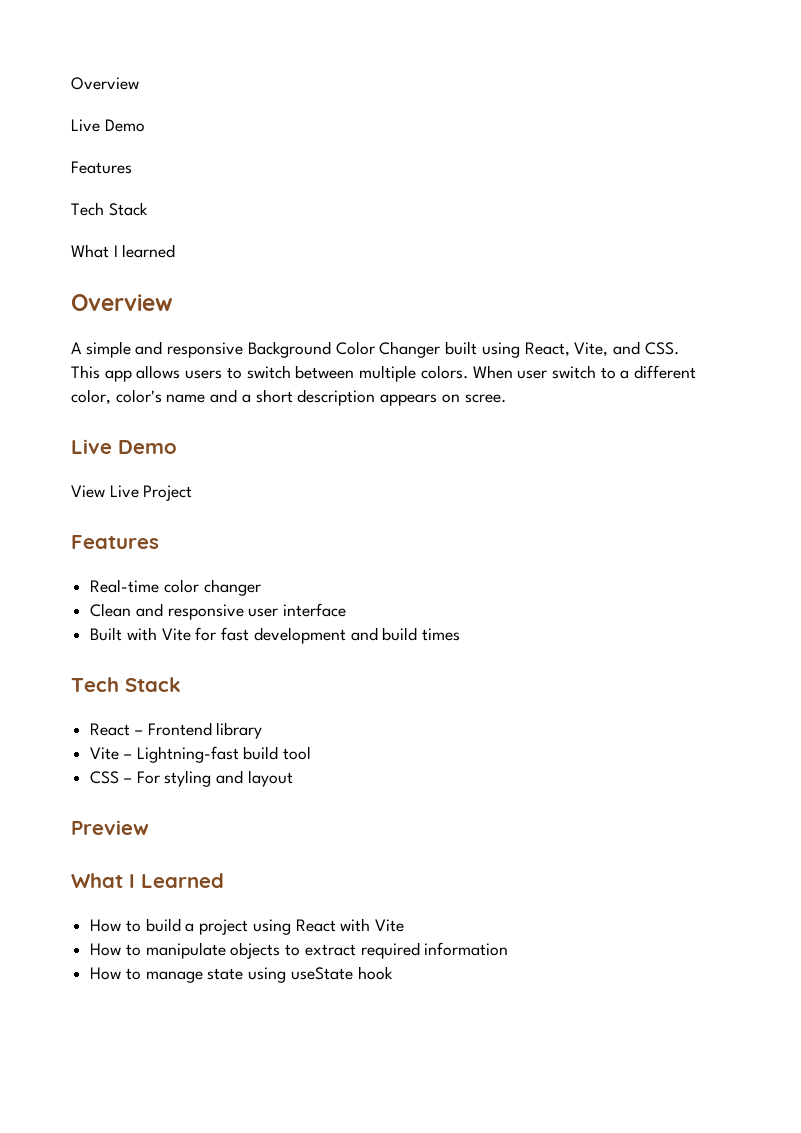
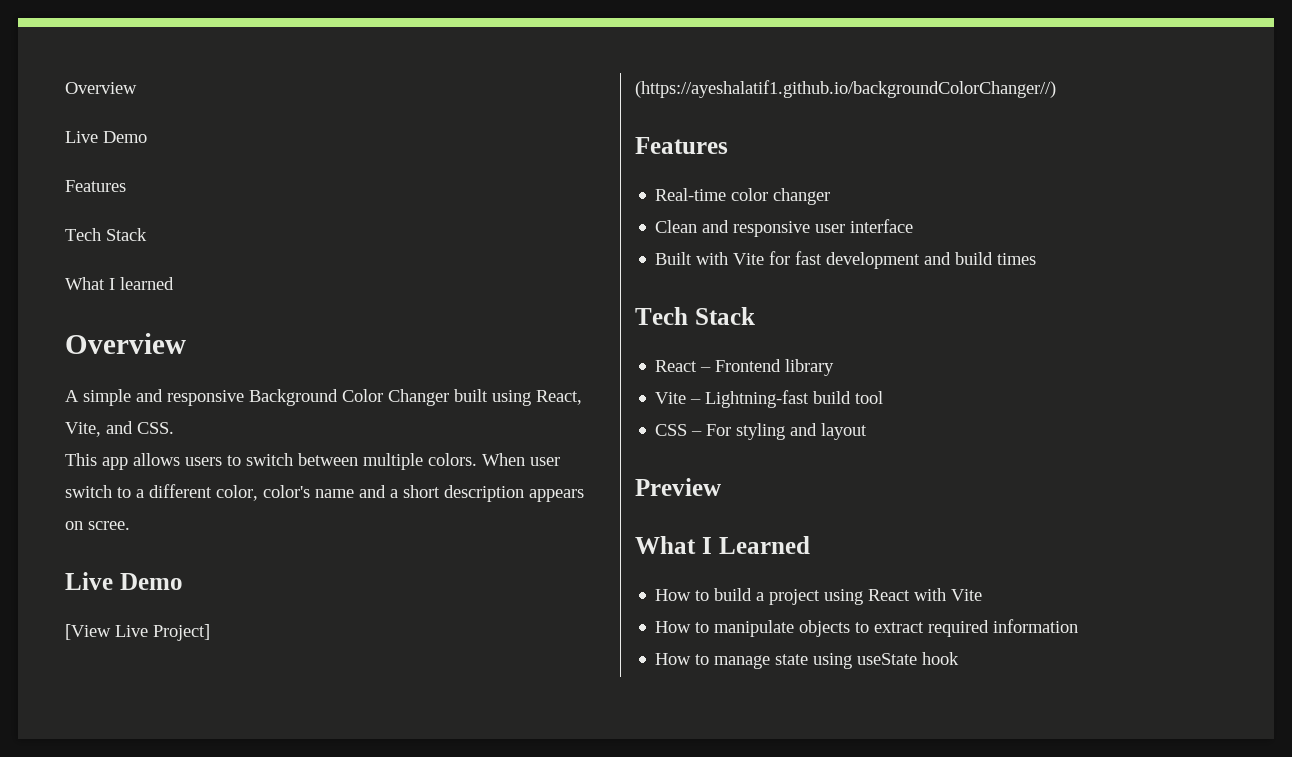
- View Live Project
+ [View Live Project] (https://ayeshalatif1.github.io/backgroundColorChanger//)

